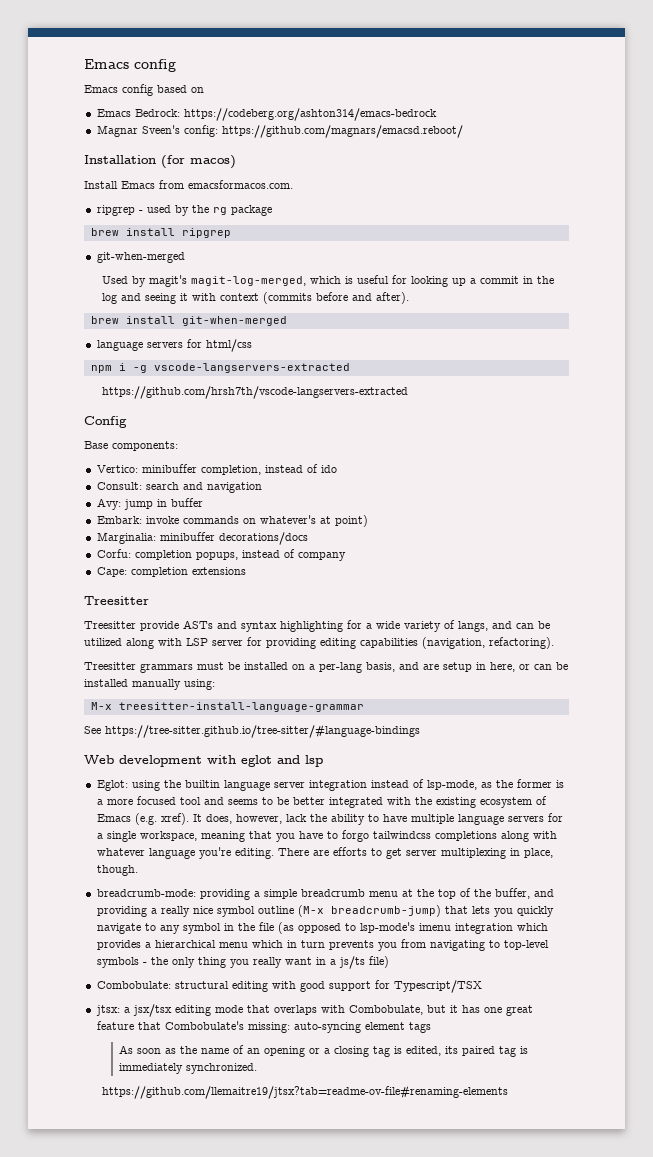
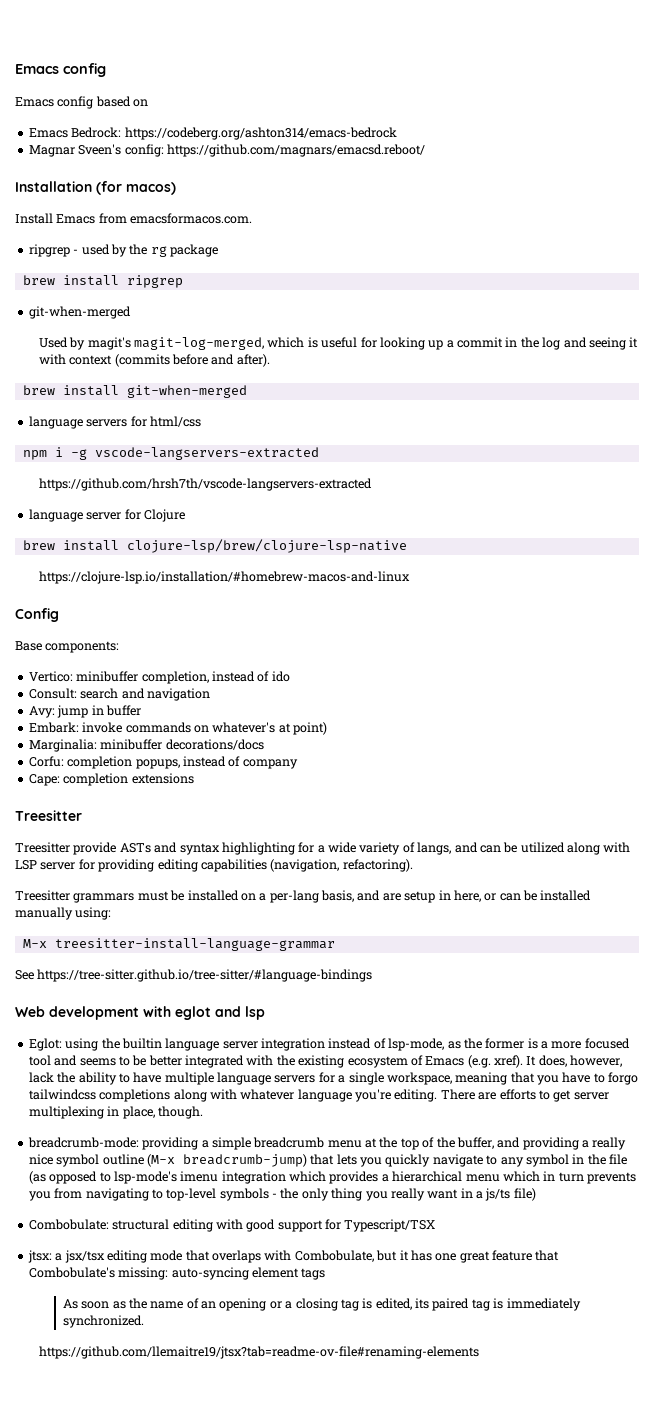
+ language server for Clojure
+ brew install clojure-lsp/brew/clojure-lsp-native
+ https://clojure-lsp.io/installation/#homebrew-macos-and-linux

